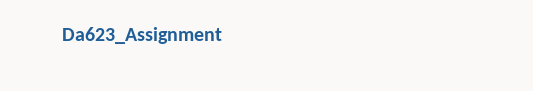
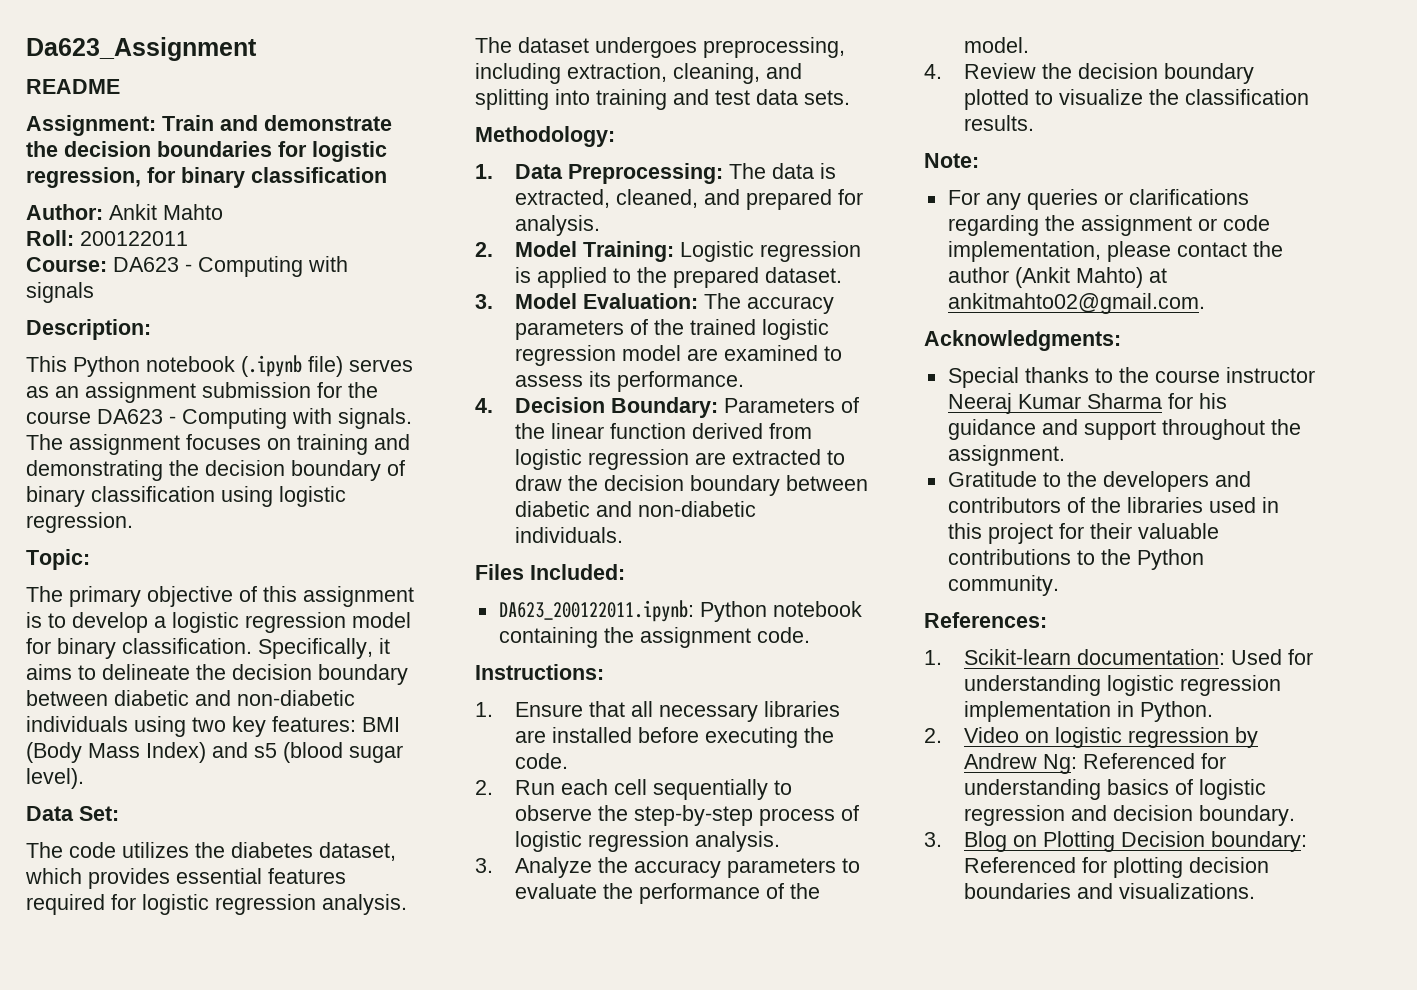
+ README
+ Assignment: Train and demonstrate the decision boundaries for logistic regression, for binary classification
+ Author: Ankit Mahto
+ Roll: 200122011
+ Course: DA623 - Computing with signals
+ Description:
+ This Python notebook (.ipynb file) serves as an assignment submission for the course DA623 - Computing with signals. The assignment focuses on training and demonstrating the decision boundary of binary classification using logistic regression.
+ Topic:
+ The primary objective of this assignment is to develop a logistic regression model for binary classification. Specifically, it aims to delineate the decision boundary between diabetic and non-diabetic individuals using two key features: BMI (Body Mass Index) and s5 (blood sugar level).
+ Data Set:
+ The code utilizes the diabetes dataset, which provides essential features required for logistic regression analysis. The dataset undergoes preprocessing, including extraction, cleaning, and splitting into training and test data sets.
+ Methodology:
+ 1. Data Preprocessing: The data is extracted, cleaned, and prepared for analysis.
+ 2. Model Training: Logistic regression is applied to the prepared dataset.
+ 3. Model Evaluation: The accuracy parameters of the trained logistic regression model are examined to assess its performance.
+ 4. Decision Boundary: Parameters of the linear function derived from logistic regression are extracted to draw the decision boundary between diabetic and non-diabetic individuals.
+ Files Included:
+ DA623_200122011.ipynb: Python notebook containing the assignment code.
+ Instructions:
+ 1. Ensure that all necessary libraries are installed before executing the code.
+ 2. Run each cell sequentially to observe the step-by-step process of logistic regression analysis.
+ 3. Analyze the accuracy parameters to evaluate the performance of the model.
+ 4. Review the decision boundary plotted to visualize the classification results.
+ Note:
+ For any queries or clarifications regarding the assignment or code implementation, please contact the author (Ankit Mahto) at ankitmahto02@gmail.com.
+ Acknowledgments:
+ Special thanks to the course instructor Neeraj Kumar Sharma for his guidance and support throughout the assignment.
+ Gratitude to the developers and contributors of the libraries used in this project for their valuable contributions to the Python community.
+ References:
+ 1. Scikit-learn documentation: Used for understanding logistic regression implementation in Python.
+ 2. Video on logistic regression by Andrew Ng: Referenced for understanding basics of logistic regression and decision boundary.
+ 3. Blog on Plotting Decision boundary: Referenced for plotting decision boundaries and visualizations.

